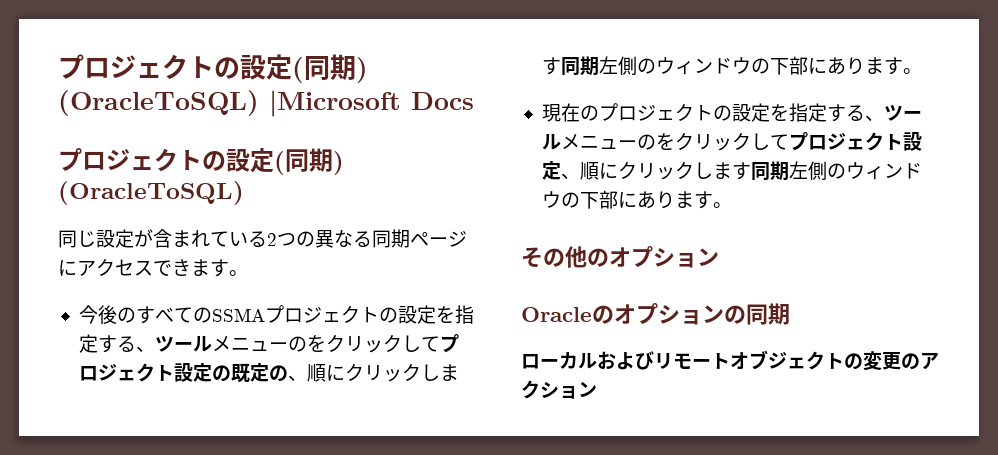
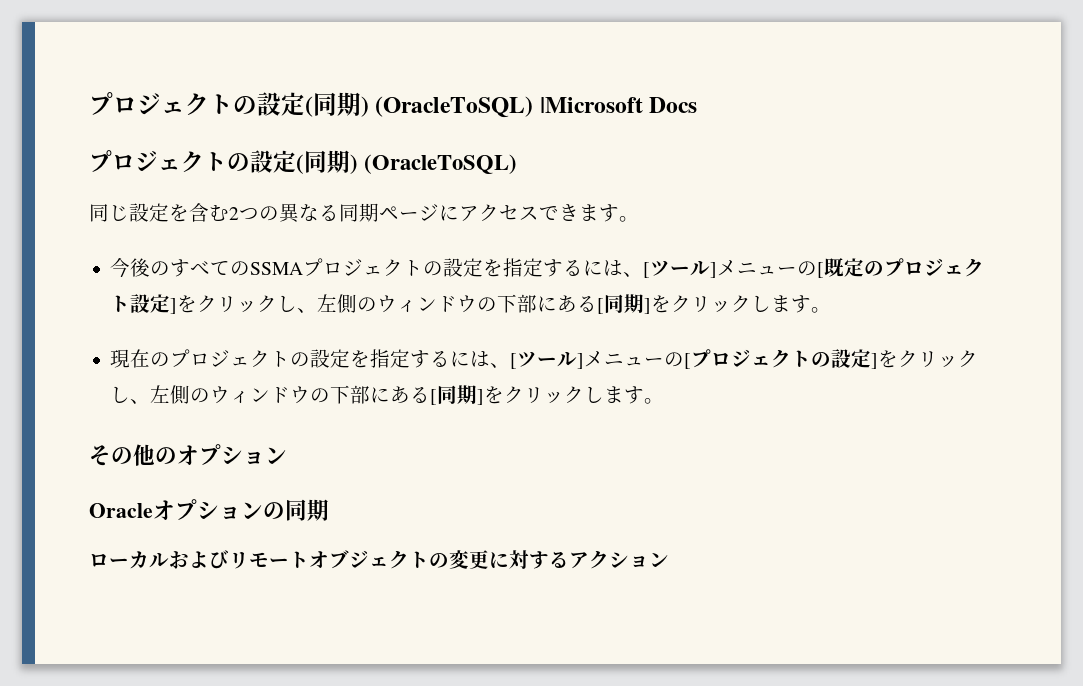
- 同じ設定が含まれている2つの異なる同期ページにアクセスできます。
+ 同じ設定を含む2つの異なる同期ページにアクセスできます。
- 今後のすべてのSSMAプロジェクトの設定を指定する、ツールメニューのをクリックしてプロジェクト設定の既定の、順にクリックします同期左側のウィンドウの下部にあります。
+ 今後のすべてのSSMAプロジェクトの設定を指定するには、[ツール]メニューの[既定のプロジェクト設定]をクリックし、左側のウィンドウの下部にある[同期]をクリックします。
- 現在のプロジェクトの設定を指定する、ツールメニューのをクリックしてプロジェクト設定、順にクリックします同期左側のウィンドウの下部にあります。
+ 現在のプロジェクトの設定を指定するには、[ツール]メニューの[プロジェクトの設定]をクリックし、左側のウィンドウの下部にある[同期]をクリックします。
- Oracleのオプションの同期
+ Oracleオプションの同期
- ローカルおよびリモートオブジェクトの変更のアクション
+ ローカルおよびリモートオブジェクトの変更に対するアクション

